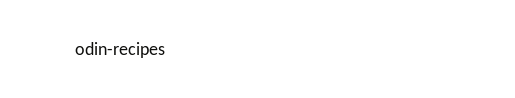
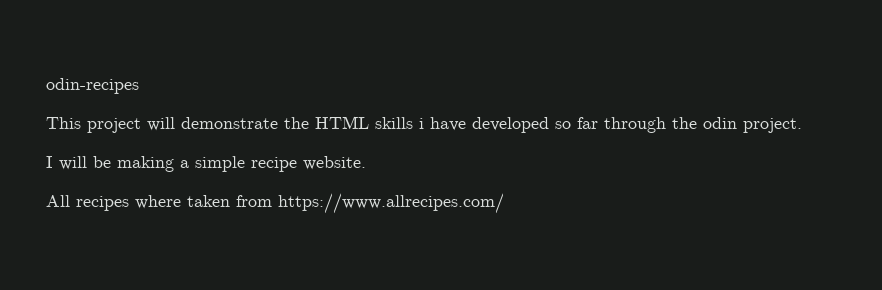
+ This project will demonstrate the HTML skills i have developed so far through the odin project.
+ I will be making a simple recipe website.
+ All recipes where taken from https://www.allrecipes.com/

